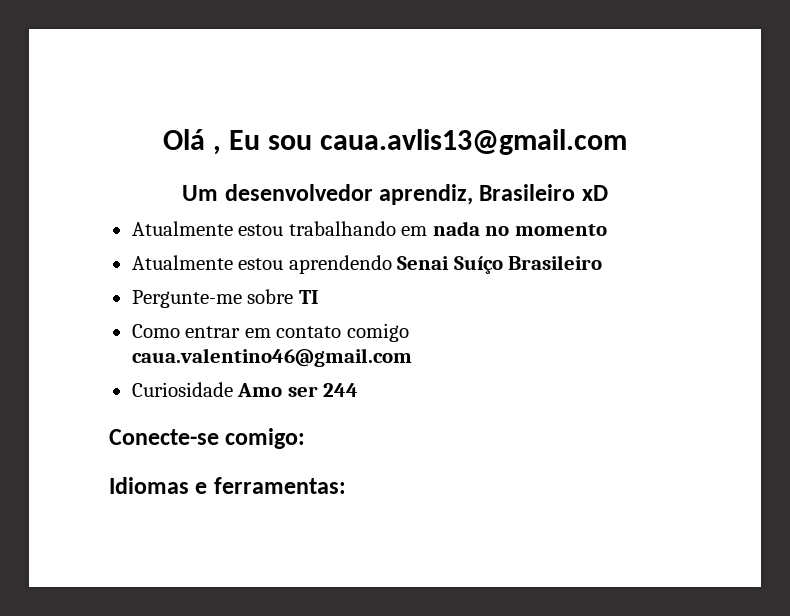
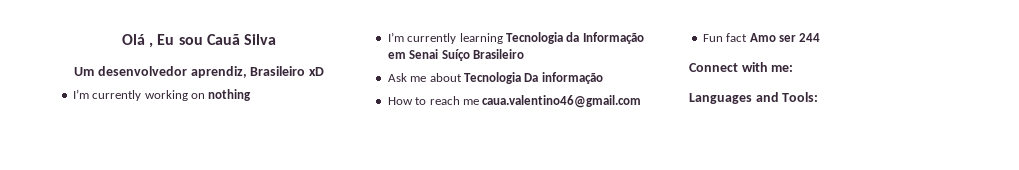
- Olá , Eu sou caua.avlis13@gmail.com
+ Olá , Eu sou Cauã Silva
- Atualmente estou trabalhando em nada no momento
- Atualmente estou aprendendo Senai Suíço Brasileiro
- Pergunte-me sobre TI
- Como entrar em contato comigo caua.valentino46@gmail.com
+ I’m currently working on nothing
+ I’m currently learning Tecnologia da Informação em Senai Suíço Brasileiro
+ Ask me about Tecnologia Da informação
+ How to reach me caua.valentino46@gmail.com
- Curiosidade Amo ser 244
+ Fun fact Amo ser 244
- Conecte-se comigo:
- Idiomas e ferramentas:
+ Connect with me:
+ Languages and Tools:

